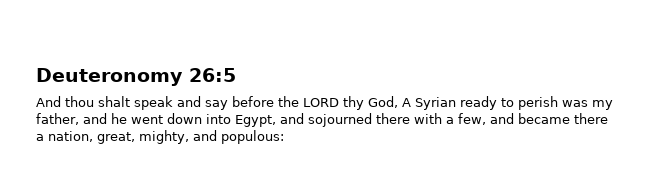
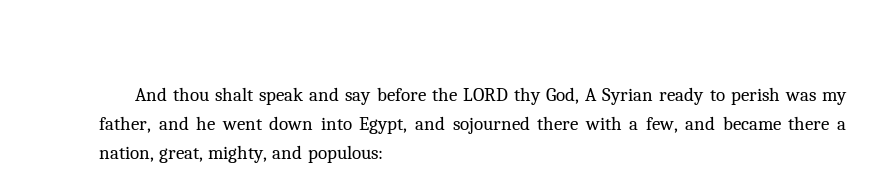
- Deuteronomy 26:5

